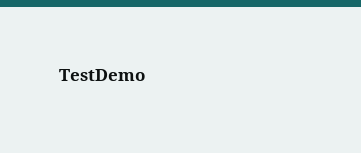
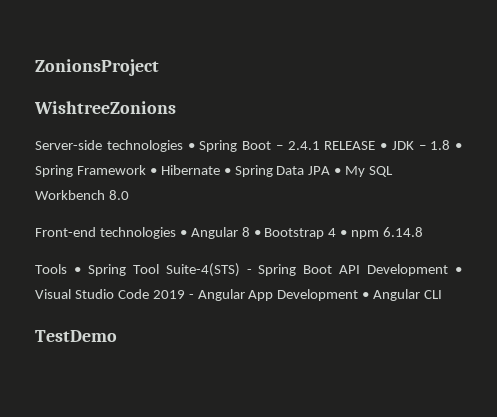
+ ZonionsProject
+ WishtreeZonions
+ Server-side technologies • Spring Boot – 2.4.1 RELEASE • JDK – 1.8 • Spring Framework • Hibernate • Spring Data JPA • My SQL Workbench 8.0
+ Front-end technologies • Angular 8 • Bootstrap 4 • npm 6.14.8
+ Tools • Spring Tool Suite-4(STS) - Spring Boot API Development • Visual Studio Code 2019 - Angular App Development • Angular CLI

